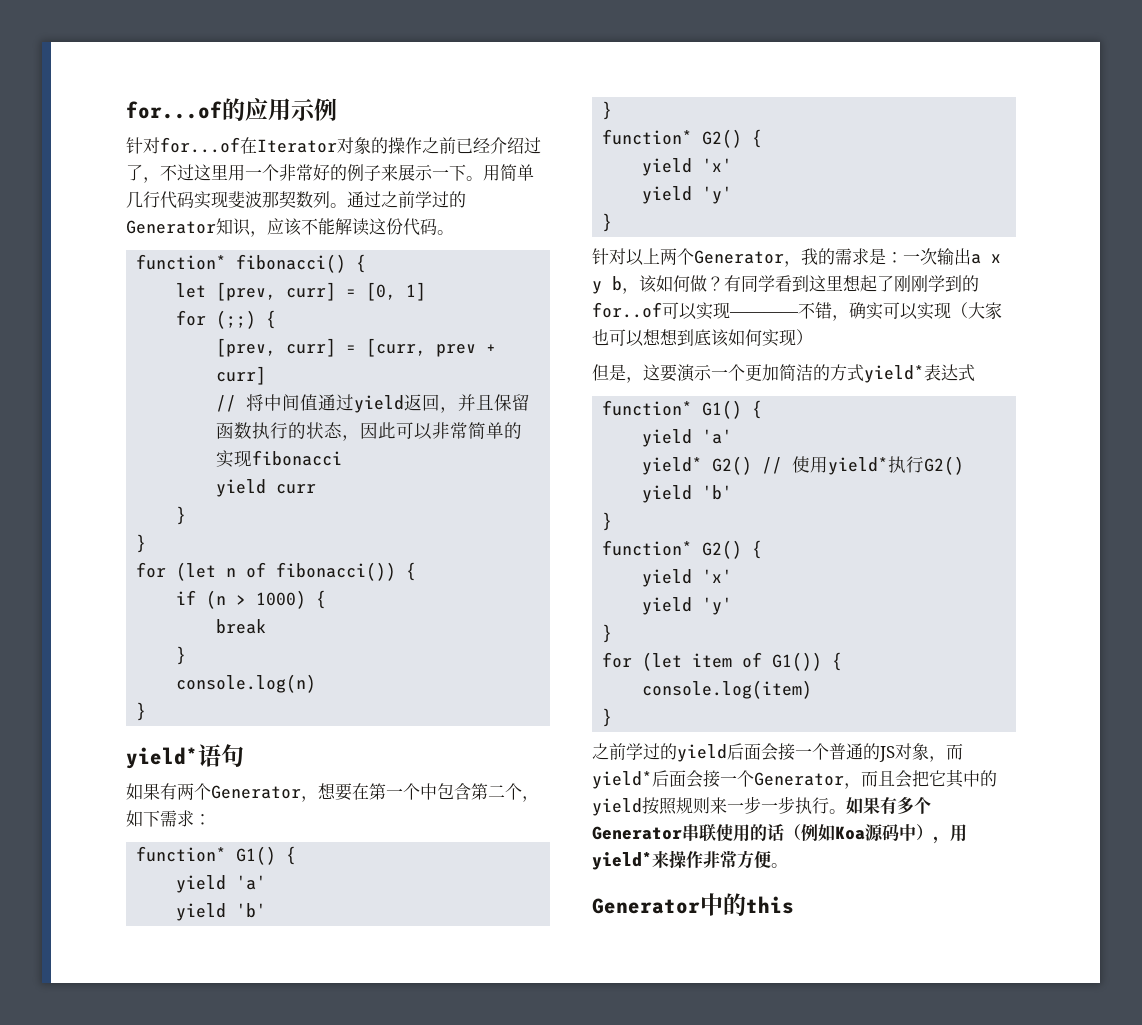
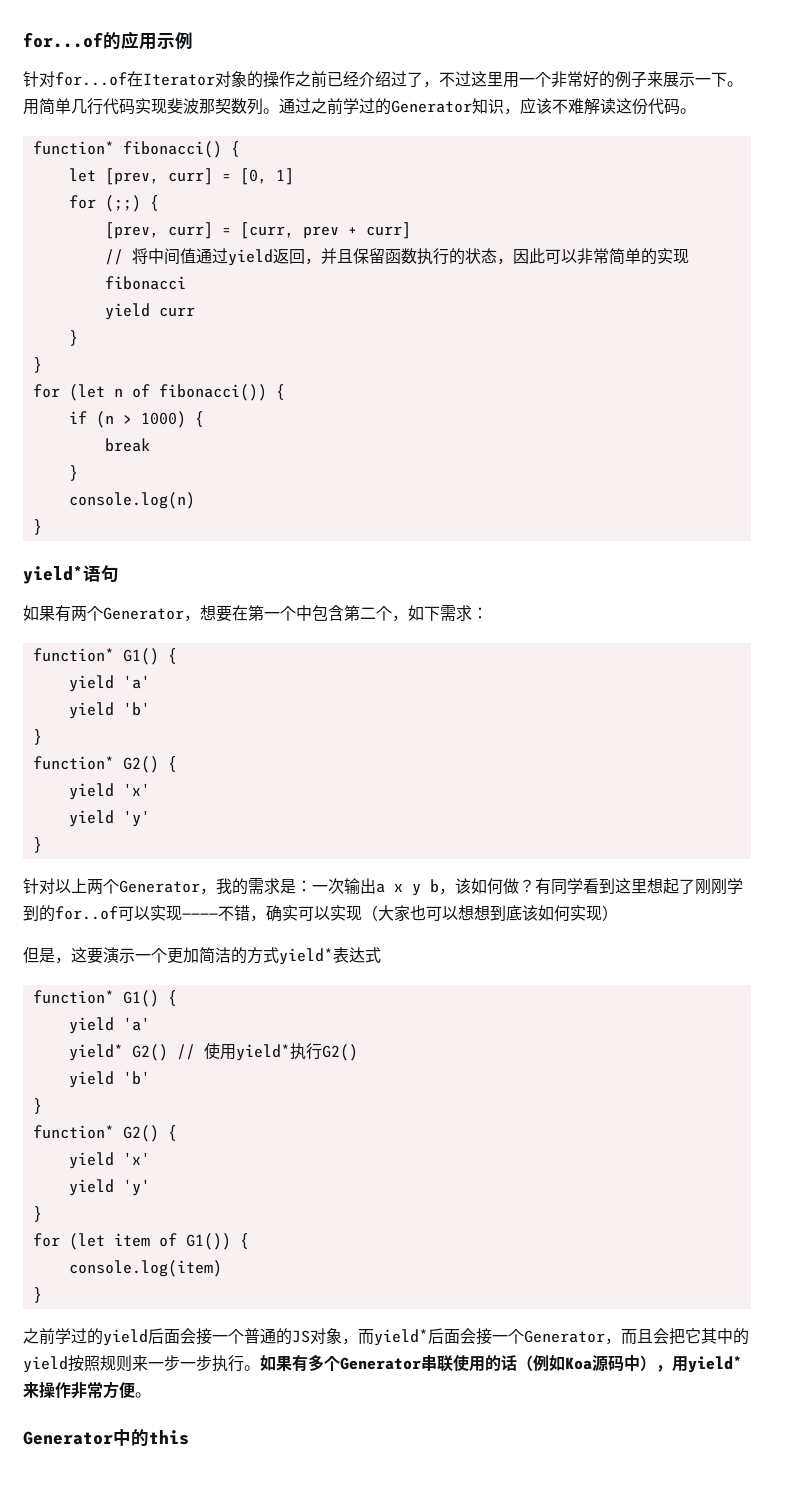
- 通过之前学过的Generator知识，应该不能解读这份代码。
+ 通过之前学过的Generator知识，应该不难解读这份代码。

